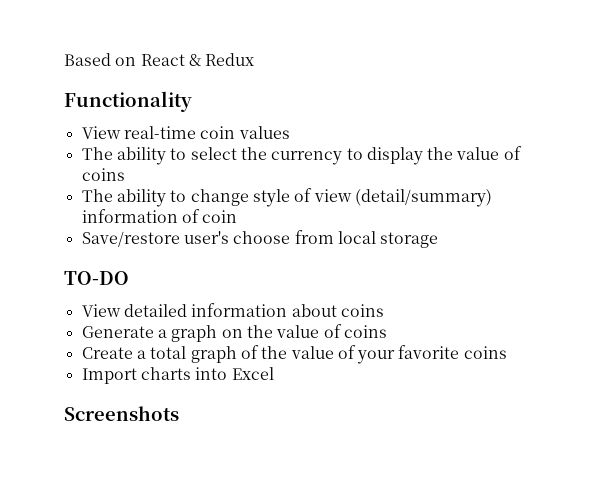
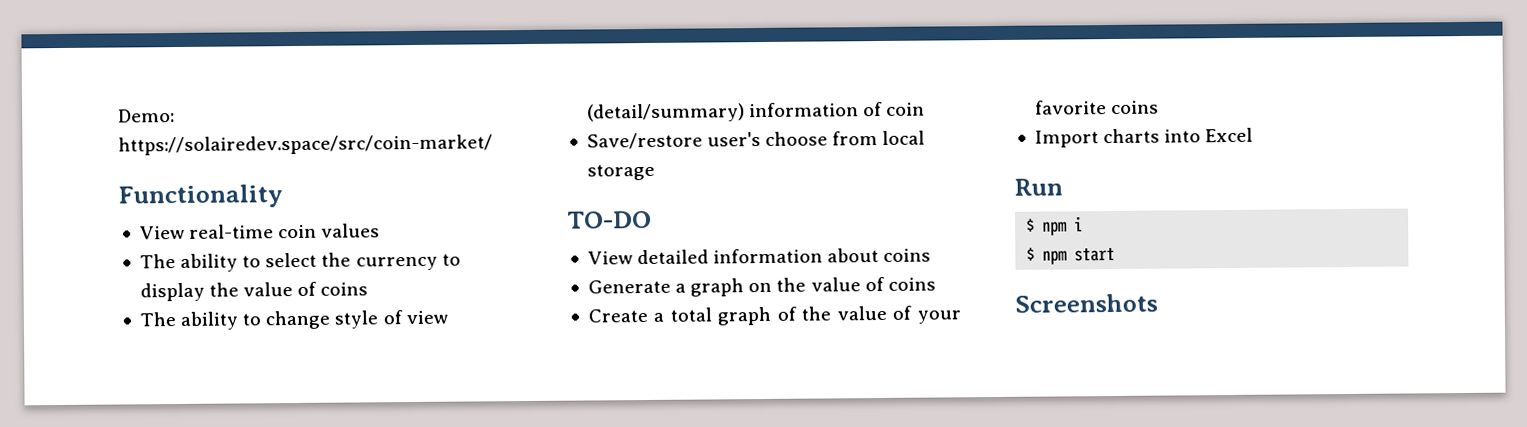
- Based on React & Redux
+ Demo: https://solairedev.space/src/coin-market/
+ Run
+ $ npm i
+ $ npm start

